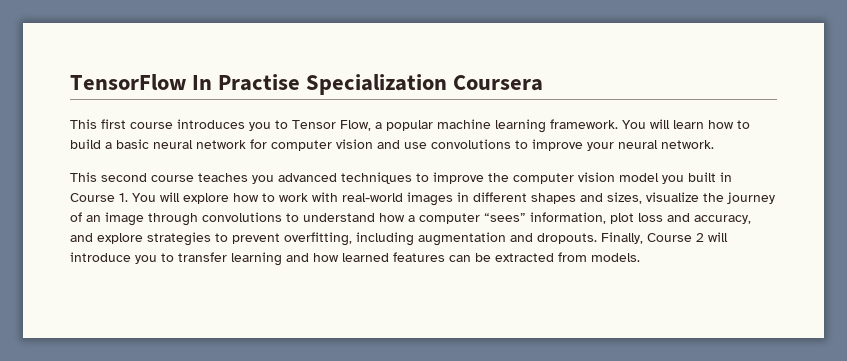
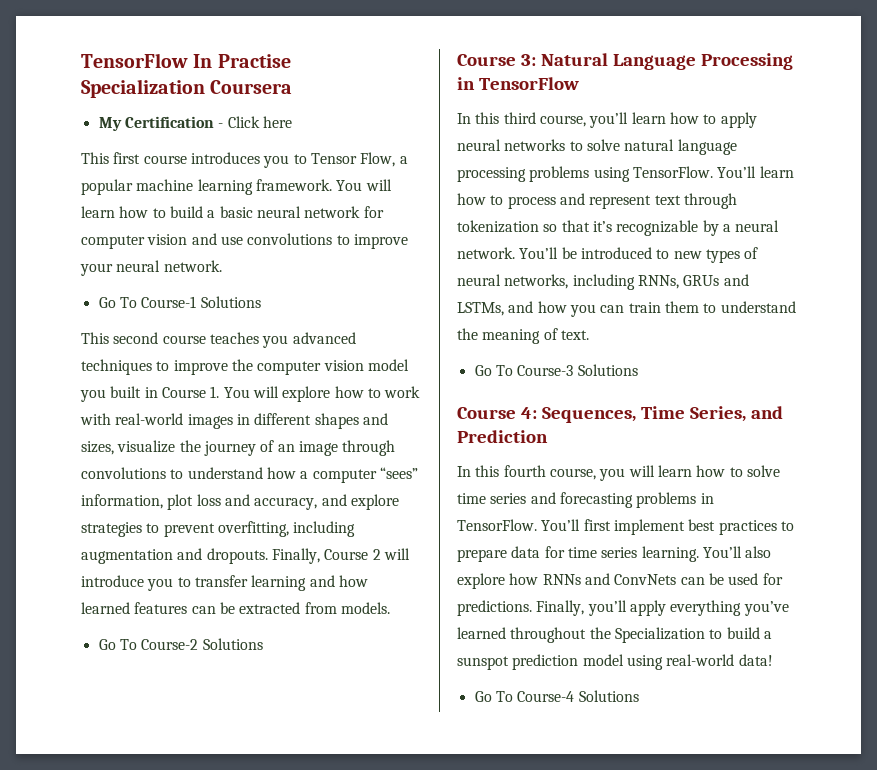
+ My Certification - Click here
+ Go To Course-1 Solutions
+ Go To Course-2 Solutions
+ Course 3: Natural Language Processing in TensorFlow
+ In this third course, you’ll learn how to apply neural networks to solve natural language processing problems using TensorFlow. You’ll learn how to process and represent text through tokenization so that it’s recognizable by a neural network. You’ll be introduced to new types of neural networks, including RNNs, GRUs and LSTMs, and how you can train them to understand the meaning of text.
+ Go To Course-3 Solutions
+ Course 4: Sequences, Time Series, and Prediction
+ In this fourth course, you will learn how to solve time series and forecasting problems in TensorFlow. You’ll first implement best practices to prepare data for time series learning. You’ll also explore how RNNs and ConvNets can be used for predictions. Finally, you’ll apply everything you’ve learned throughout the Specialization to build a sunspot prediction model using real-world data!
+ Go To Course-4 Solutions

